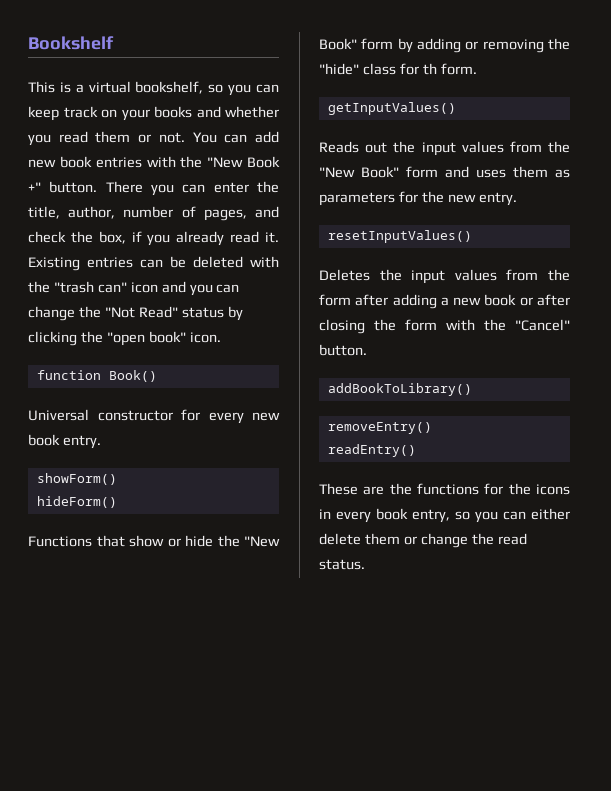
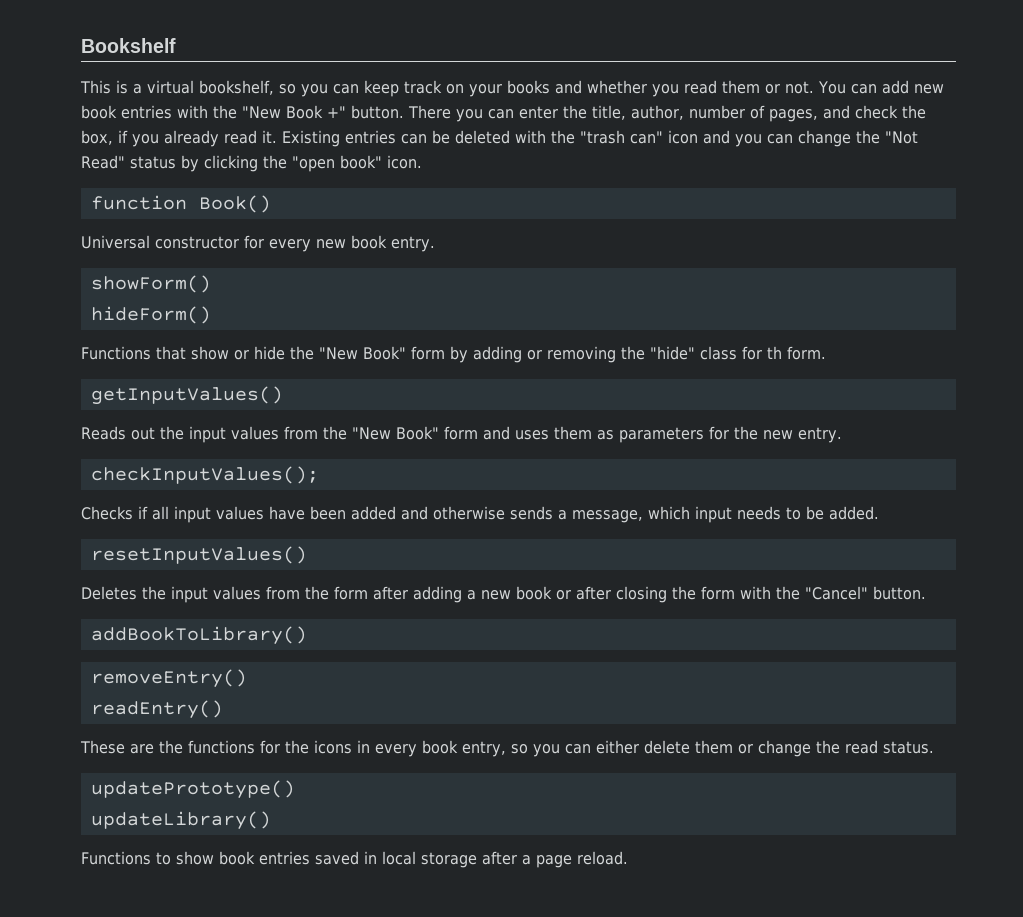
+ checkInputValues();
+ Checks if all input values have been added and otherwise sends a message, which input needs to be added.
+ updatePrototype()
+ updateLibrary()
+ Functions to show book entries saved in local storage after a page reload.

